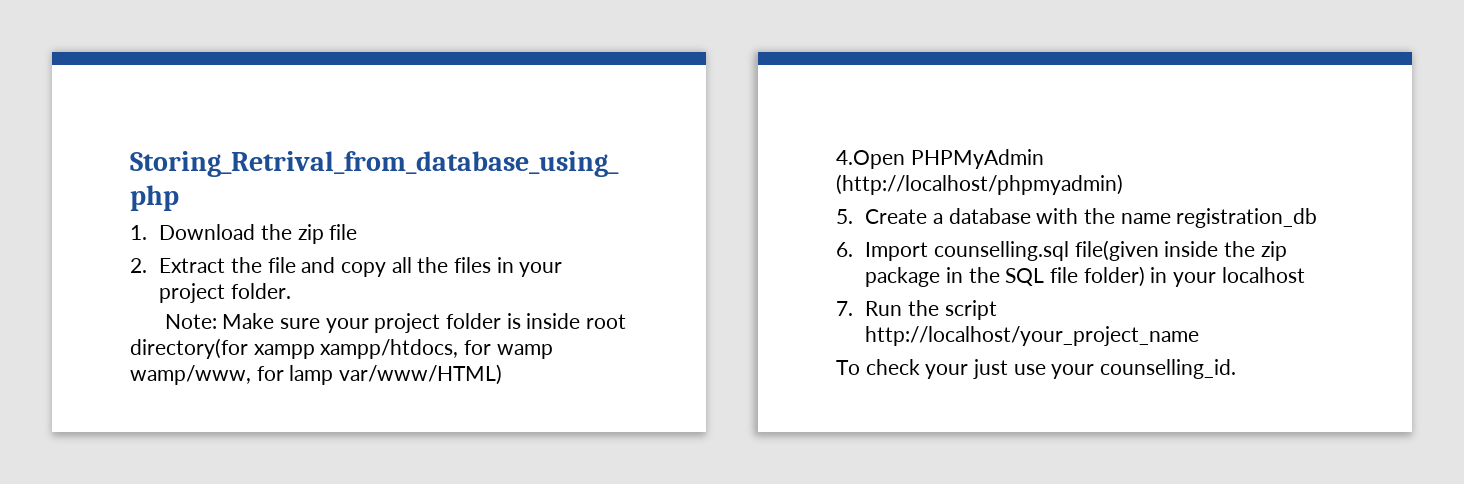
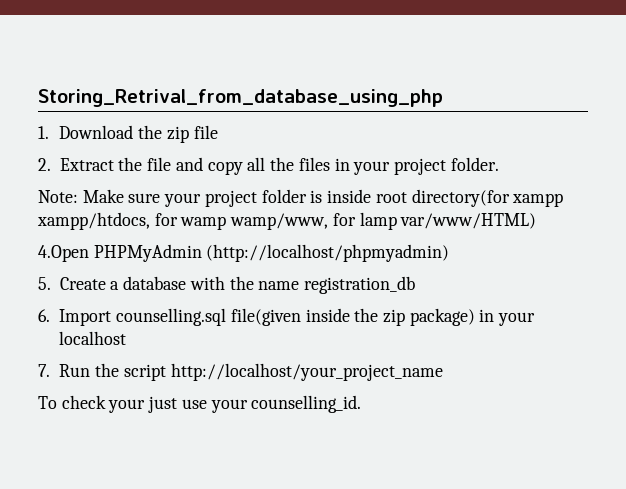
- 6. Import counselling.sql file(given inside the zip package in the SQL file folder) in your localhost
+ 6. Import counselling.sql file(given inside the zip package) in your localhost

